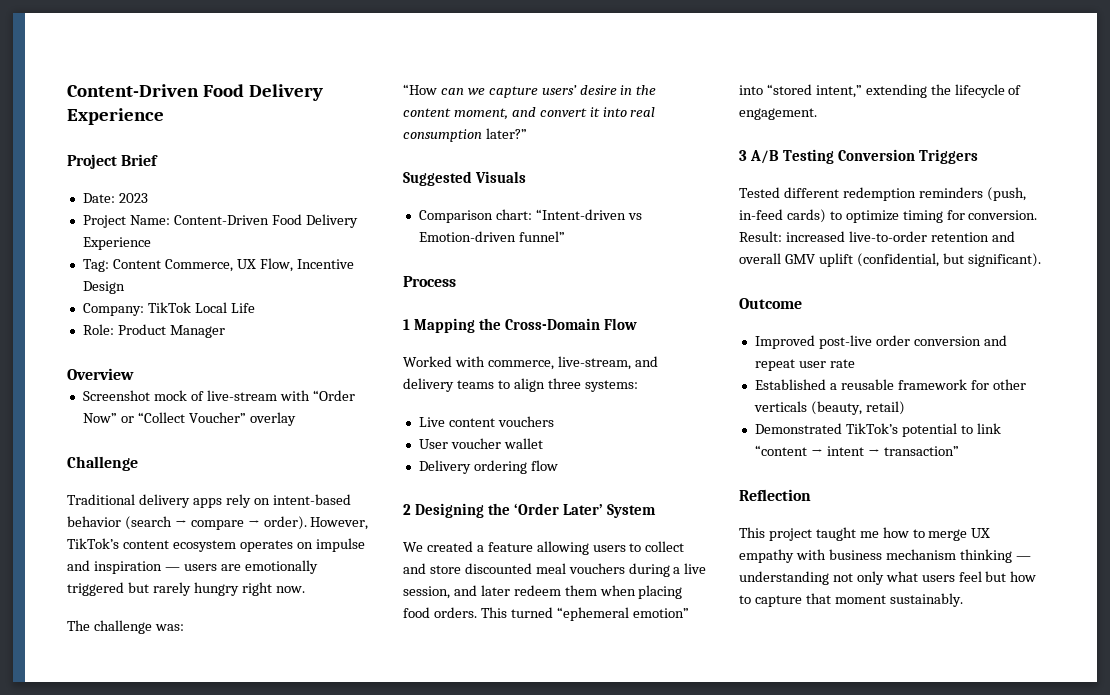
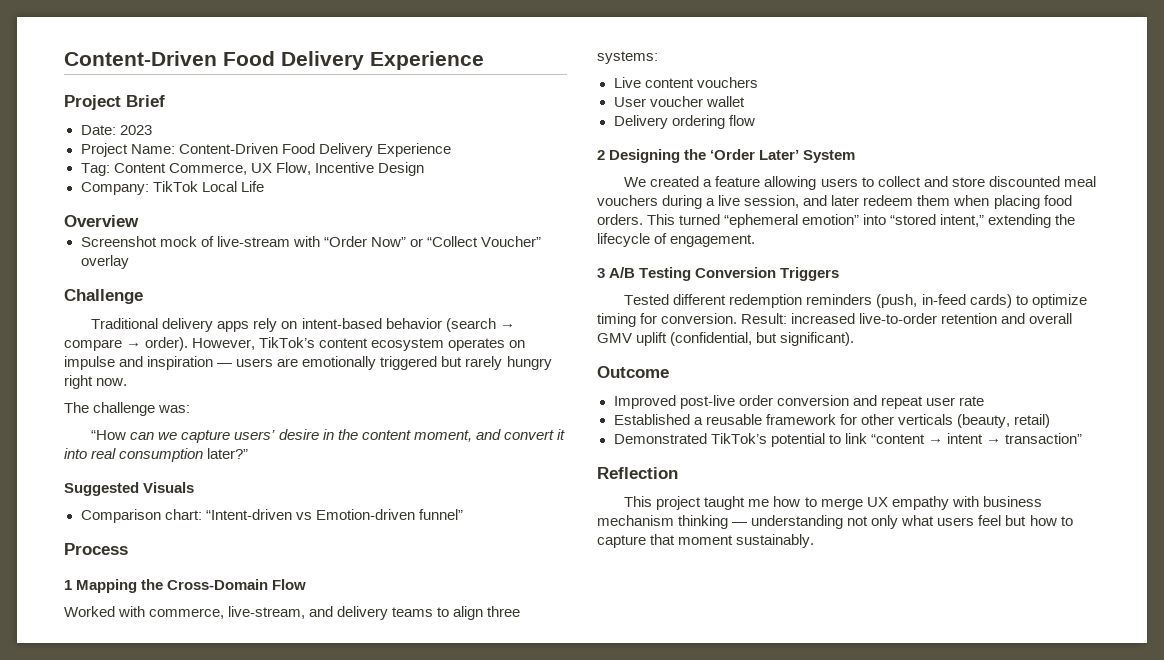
- Role: Product Manager

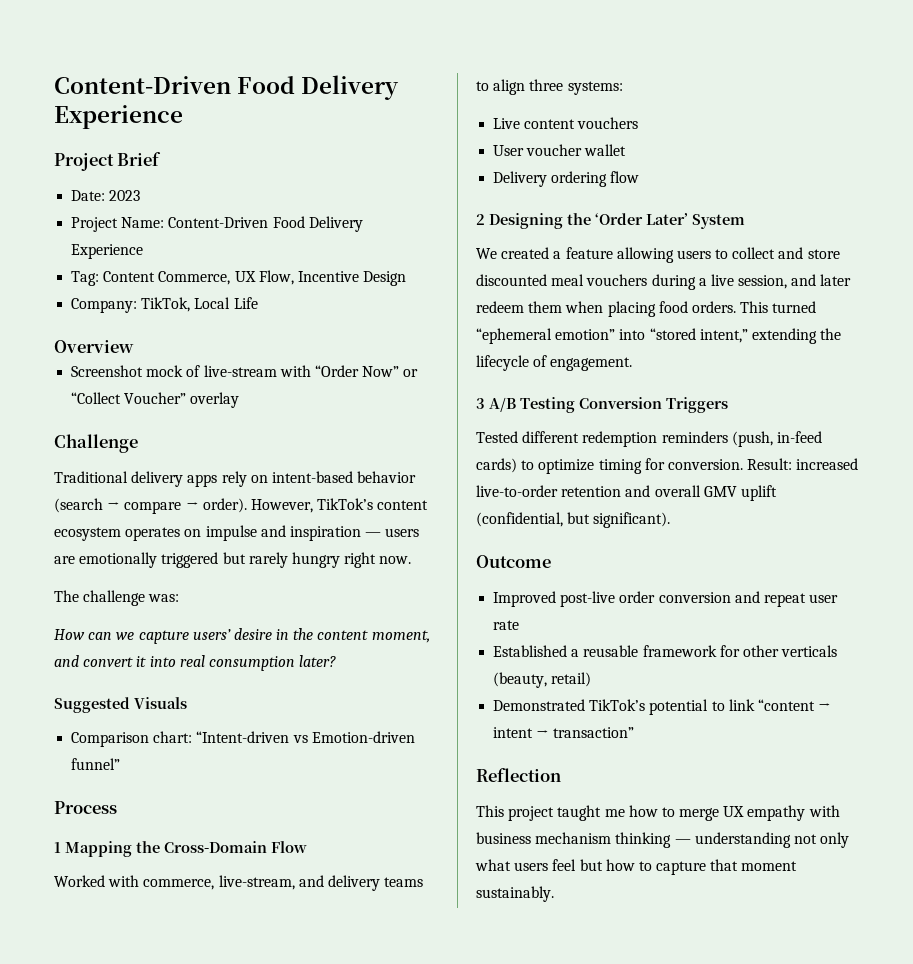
- Company: TikTok Local Life
+ Company: TikTok, Local Life
- “How can we capture users’ desire in the content moment, and convert it into real consumption later?”
+ How can we capture users’ desire in the content moment, and convert it into real consumption later?

